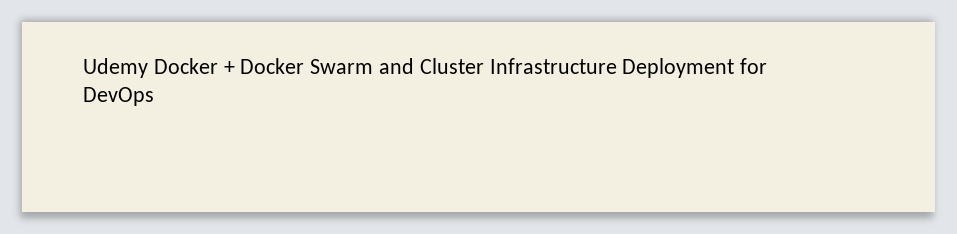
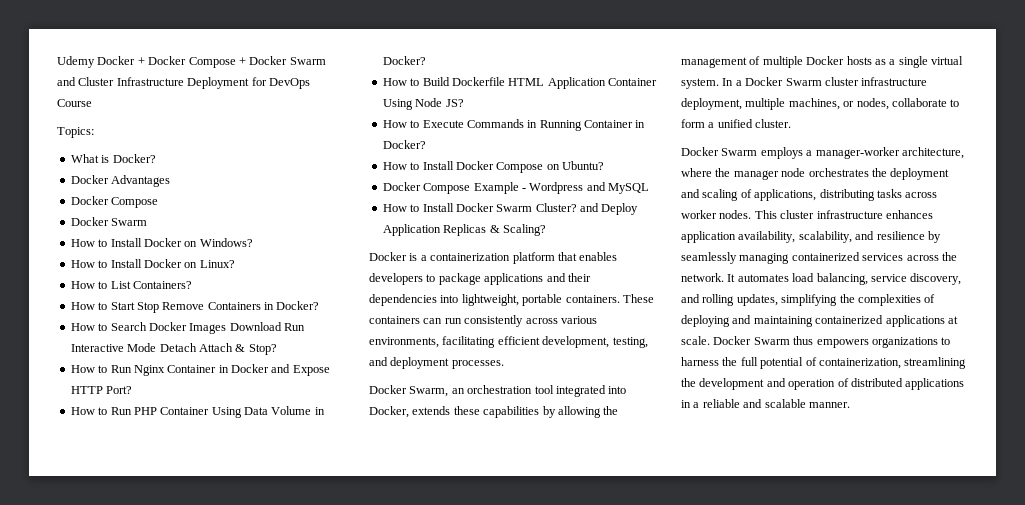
- Udemy Docker + Docker Swarm and Cluster Infrastructure Deployment for DevOps
+ Udemy Docker + Docker Compose + Docker Swarm and Cluster Infrastructure Deployment for DevOps Course
+ Topics:
+ What is Docker?
+ Docker Advantages
+ Docker Compose
+ Docker Swarm
+ How to Install Docker on Windows?
+ How to Install Docker on Linux?
+ How to List Containers?
+ How to Start Stop Remove Containers in Docker?
+ How to Search Docker Images Download Run Interactive Mode Detach Attach & Stop?
+ How to Run Nginx Container in Docker and Expose HTTP Port?
+ How to Run PHP Container Using Data Volume in Docker?
+ How to Build Dockerfile HTML Application Container Using Node JS?
+ How to Execute Commands in Running Container in Docker?
+ How to Install Docker Compose on Ubuntu?
+ Docker Compose Example - Wordpress and MySQL
+ How to Install Docker Swarm Cluster? and Deploy Application Replicas & Scaling?
+ Docker is a containerization platform that enables developers to package applications and their dependencies into lightweight, portable containers. These containers can run consistently across various environments, facilitating efficient development, testing, and deployment processes.
+ Docker Swarm, an orchestration tool integrated into Docker, extends these capabilities by allowing the management of multiple Docker hosts as a single virtual system. In a Docker Swarm cluster infrastructure deployment, multiple machines, or nodes, collaborate to form a unified cluster.
+ Docker Swarm employs a manager-worker architecture, where the manager node orchestrates the deployment and scaling of applications, distributing tasks across worker nodes. This cluster infrastructure enhances application availability, scalability, and resilience by seamlessly managing containerized services across the network. It automates load balancing, service discovery, and rolling updates, simplifying the complexities of deploying and maintaining containerized applications at scale. Docker Swarm thus empowers organizations to harness the full potential of containerization, streamlining the development and operation of distributed applications in a reliable and scalable manner.

